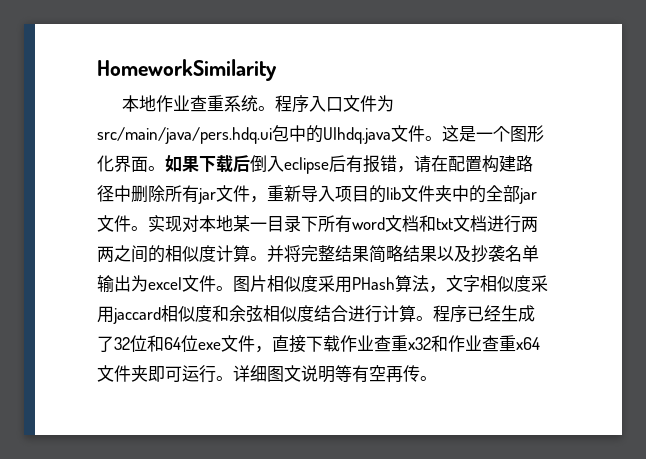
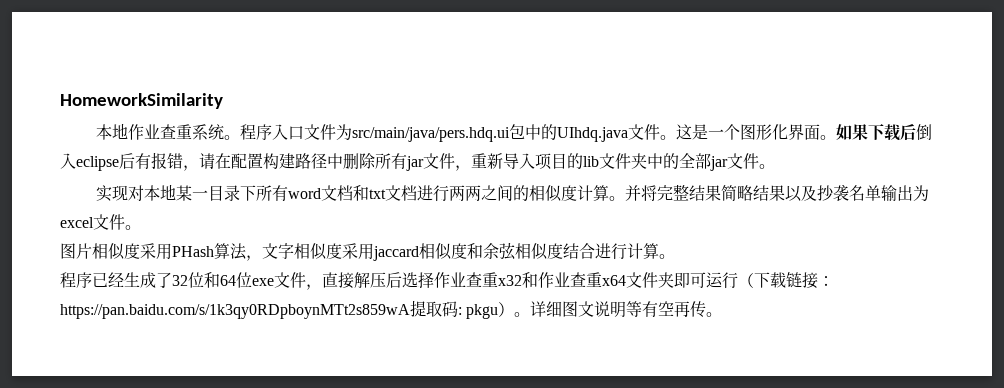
- 如果下载后倒入eclipse后有报错，请在配置构建路径中删除所有jar文件，重新导入项目的lib文件夹中的全部jar文件。实现对本地某一目录下所有word文档和txt文档进行两两之间的相似度计算。
+ 如果下载后倒入eclipse后有报错，请在配置构建路径中删除所有jar文件，重新导入项目的lib文件夹中的全部jar文件。
+ 实现对本地某一目录下所有word文档和txt文档进行两两之间的相似度计算。
- 并将完整结果简略结果以及抄袭名单输出为excel文件。图片相似度采用PHash算法，文字相似度采用jaccard相似度和余弦相似度结合进行计算。程序已经生成了32位和64位exe文件，直接下载作业查重x32和作业查重x64文件夹即可运行。
+ 并将完整结果简略结果以及抄袭名单输出为excel文件。
+ 图片相似度采用PHash算法，文字相似度采用jaccard相似度和余弦相似度结合进行计算。
+ 程序已经生成了32位和64位exe文件，直接解压后选择作业查重x32和作业查重x64文件夹即可运行（下载链接：https://pan.baidu.com/s/1k3qy0RDpboynMTt2s859wA提取码: pkgu）。

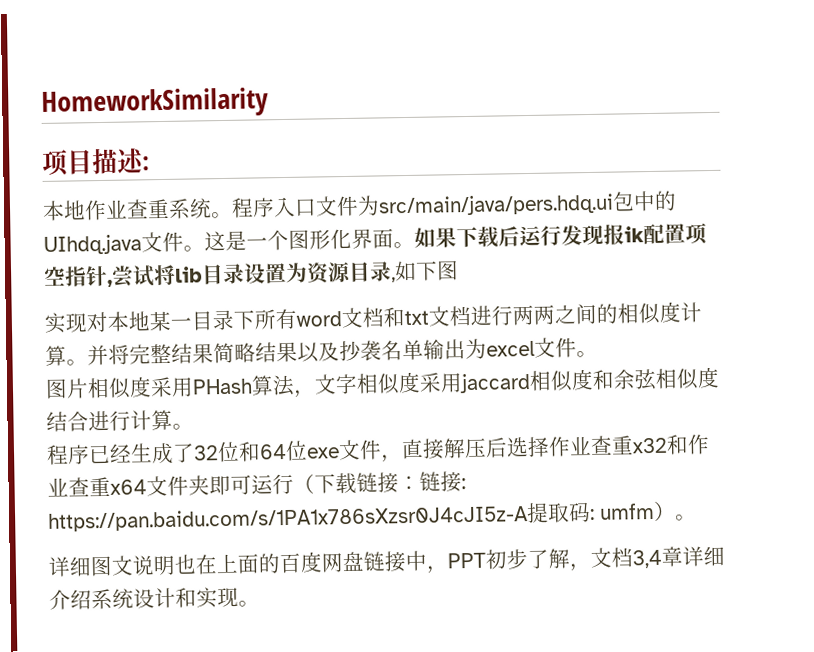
+ 项目描述:
- 如果下载后倒入eclipse后有报错，请在配置构建路径中删除所有jar文件，重新导入项目的lib文件夹中的全部jar文件。
+ 如果下载后运行发现报ik配置项空指针,尝试将lib目录设置为资源目录,如下图
- 程序已经生成了32位和64位exe文件，直接解压后选择作业查重x32和作业查重x64文件夹即可运行（下载链接：https://pan.baidu.com/s/1k3qy0RDpboynMTt2s859wA提取码: pkgu）。详细图文说明等有空再传。
+ 程序已经生成了32位和64位exe文件，直接解压后选择作业查重x32和作业查重x64文件夹即可运行（下载链接：链接: https://pan.baidu.com/s/1PA1x786sXzsr0J4cJI5z-A提取码: umfm）。
+ 详细图文说明也在上面的百度网盘链接中，PPT初步了解，文档3,4章详细介绍系统设计和实现。

